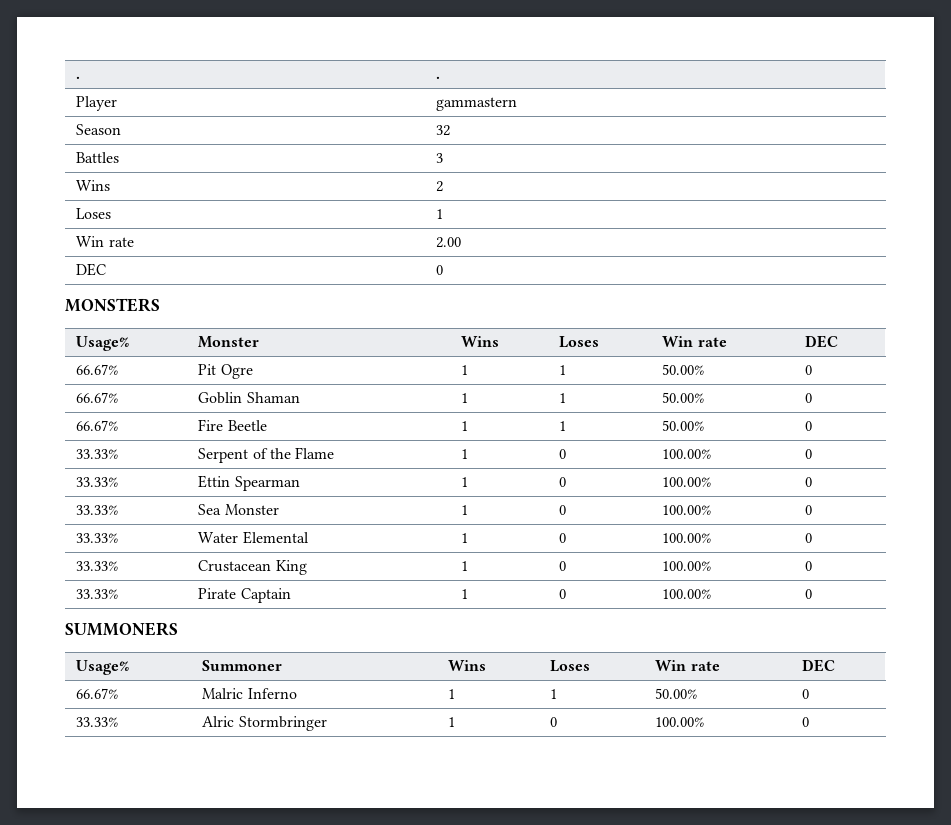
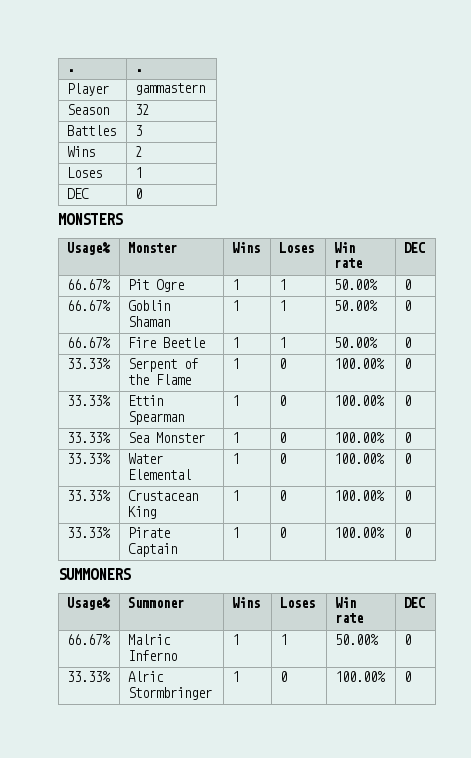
- Win rate | 2.00

